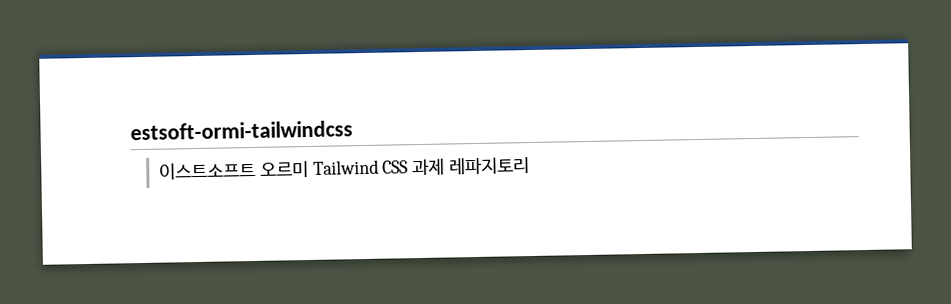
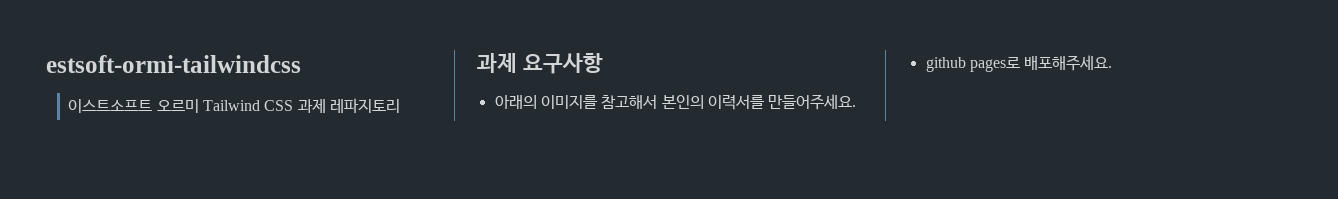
+ 과제 요구사항
+ 아래의 이미지를 참고해서 본인의 이력서를 만들어주세요.
+ github pages로 배포해주세요.

